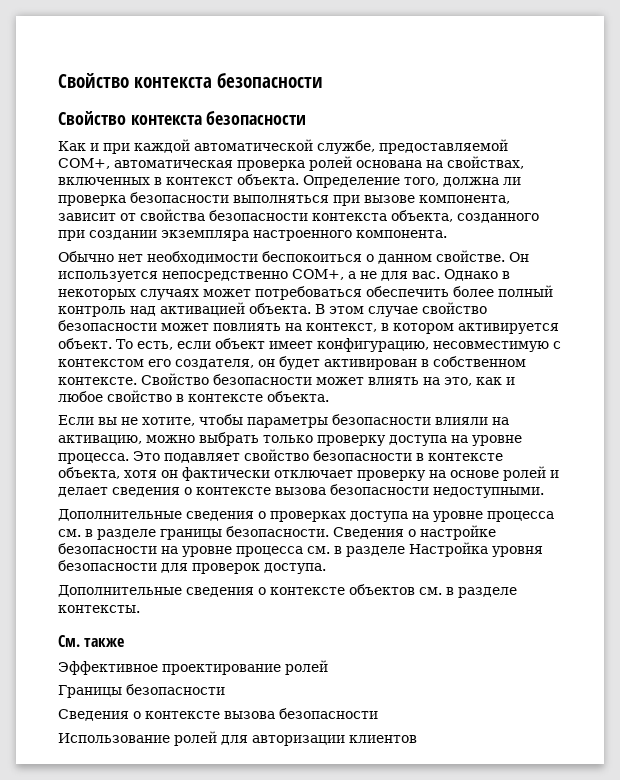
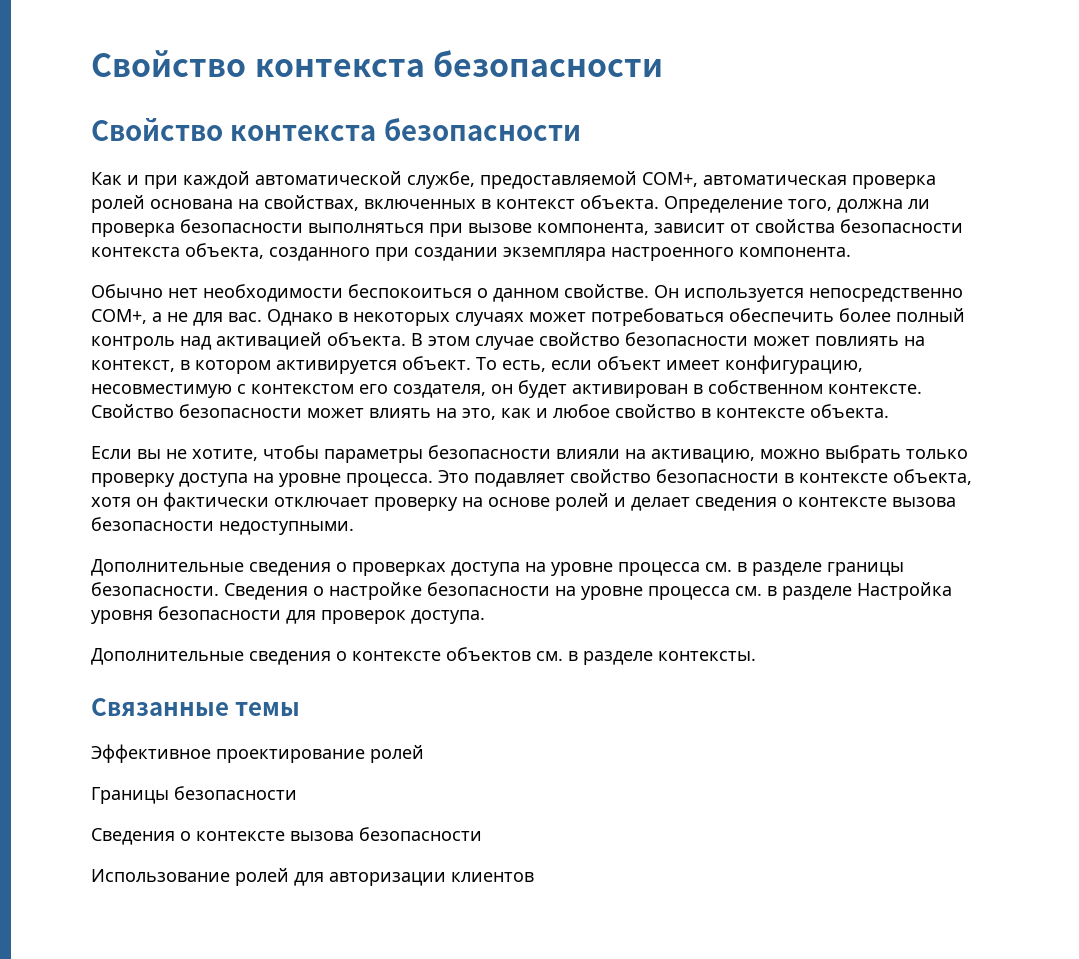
- См. также
+ Связанные темы

